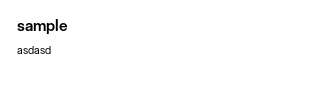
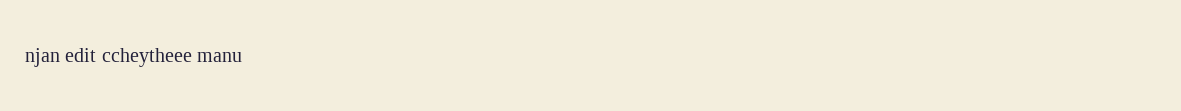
- sample
- asdasd
+ njan edit ccheytheee manu

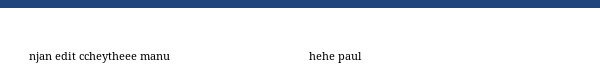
+ hehe paul

